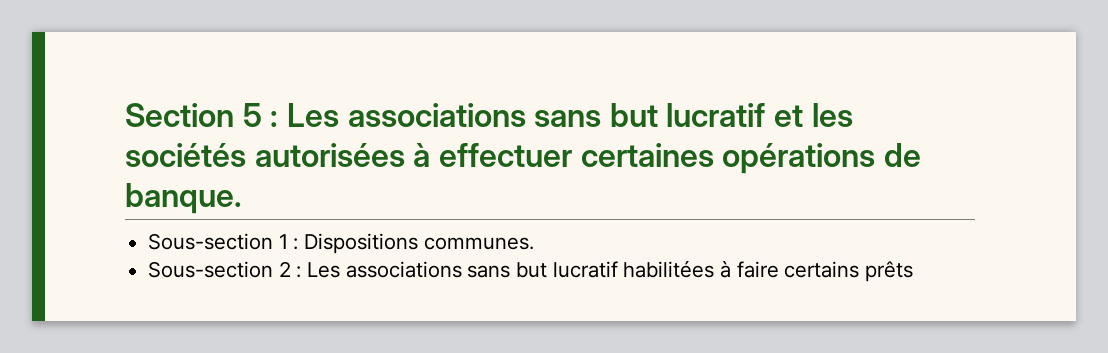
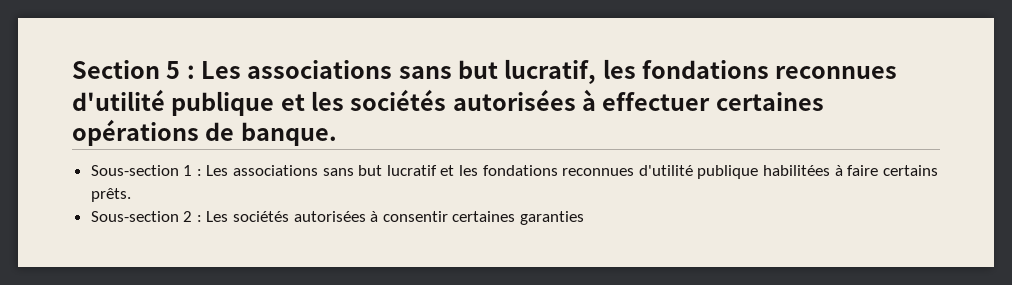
- Section 5 : Les associations sans but lucratif et les sociétés autorisées à effectuer certaines opérations de banque.
+ Section 5 : Les associations sans but lucratif, les fondations reconnues d'utilité publique et les sociétés autorisées à effectuer certaines opérations de banque.
- Sous-section 1 : Dispositions communes.
- Sous-section 2 : Les associations sans but lucratif habilitées à faire certains prêts
+ Sous-section 1 : Les associations sans but lucratif et les fondations reconnues d'utilité publique habilitées à faire certains prêts.
+ Sous-section 2 : Les sociétés autorisées à consentir certaines garanties

